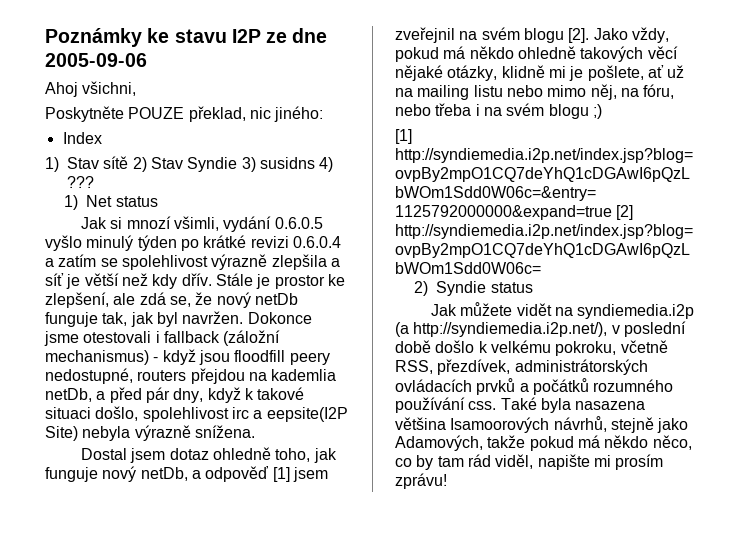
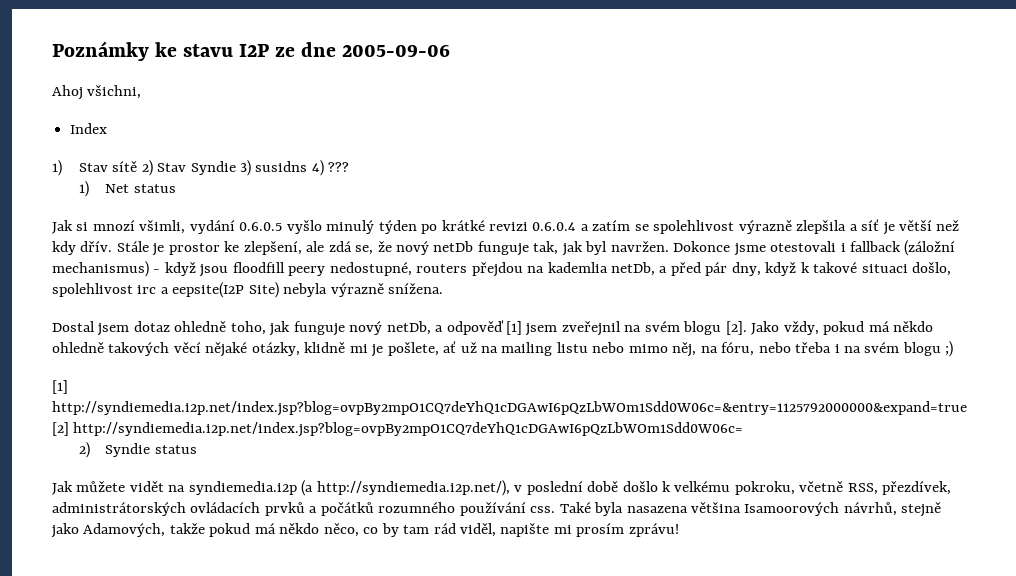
- Poskytněte POUZE překlad, nic jiného:

